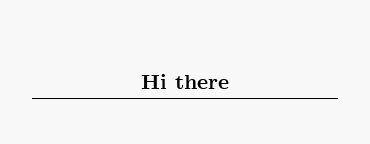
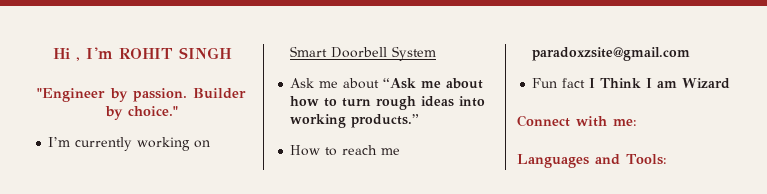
- Hi there
+ Hi , I'm ROHIT SINGH
+ "Engineer by passion. Builder by choice."
+ I’m currently working on Smart Doorbell System
+ Ask me about “Ask me about how to turn rough ideas into working products.”
+ How to reach me paradoxzsite@gmail.com
+ Fun fact I Think I am Wizard
+ Connect with me:
+ Languages and Tools:

